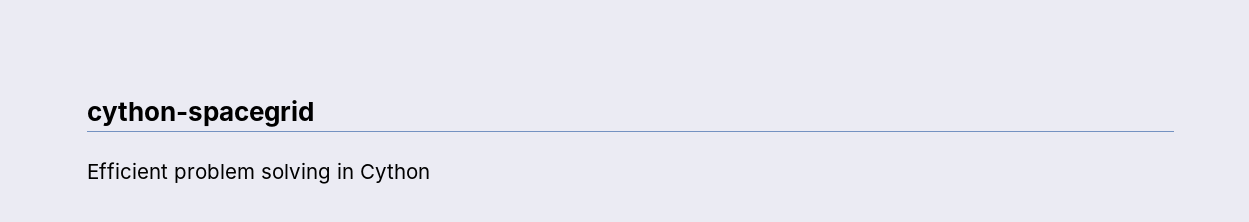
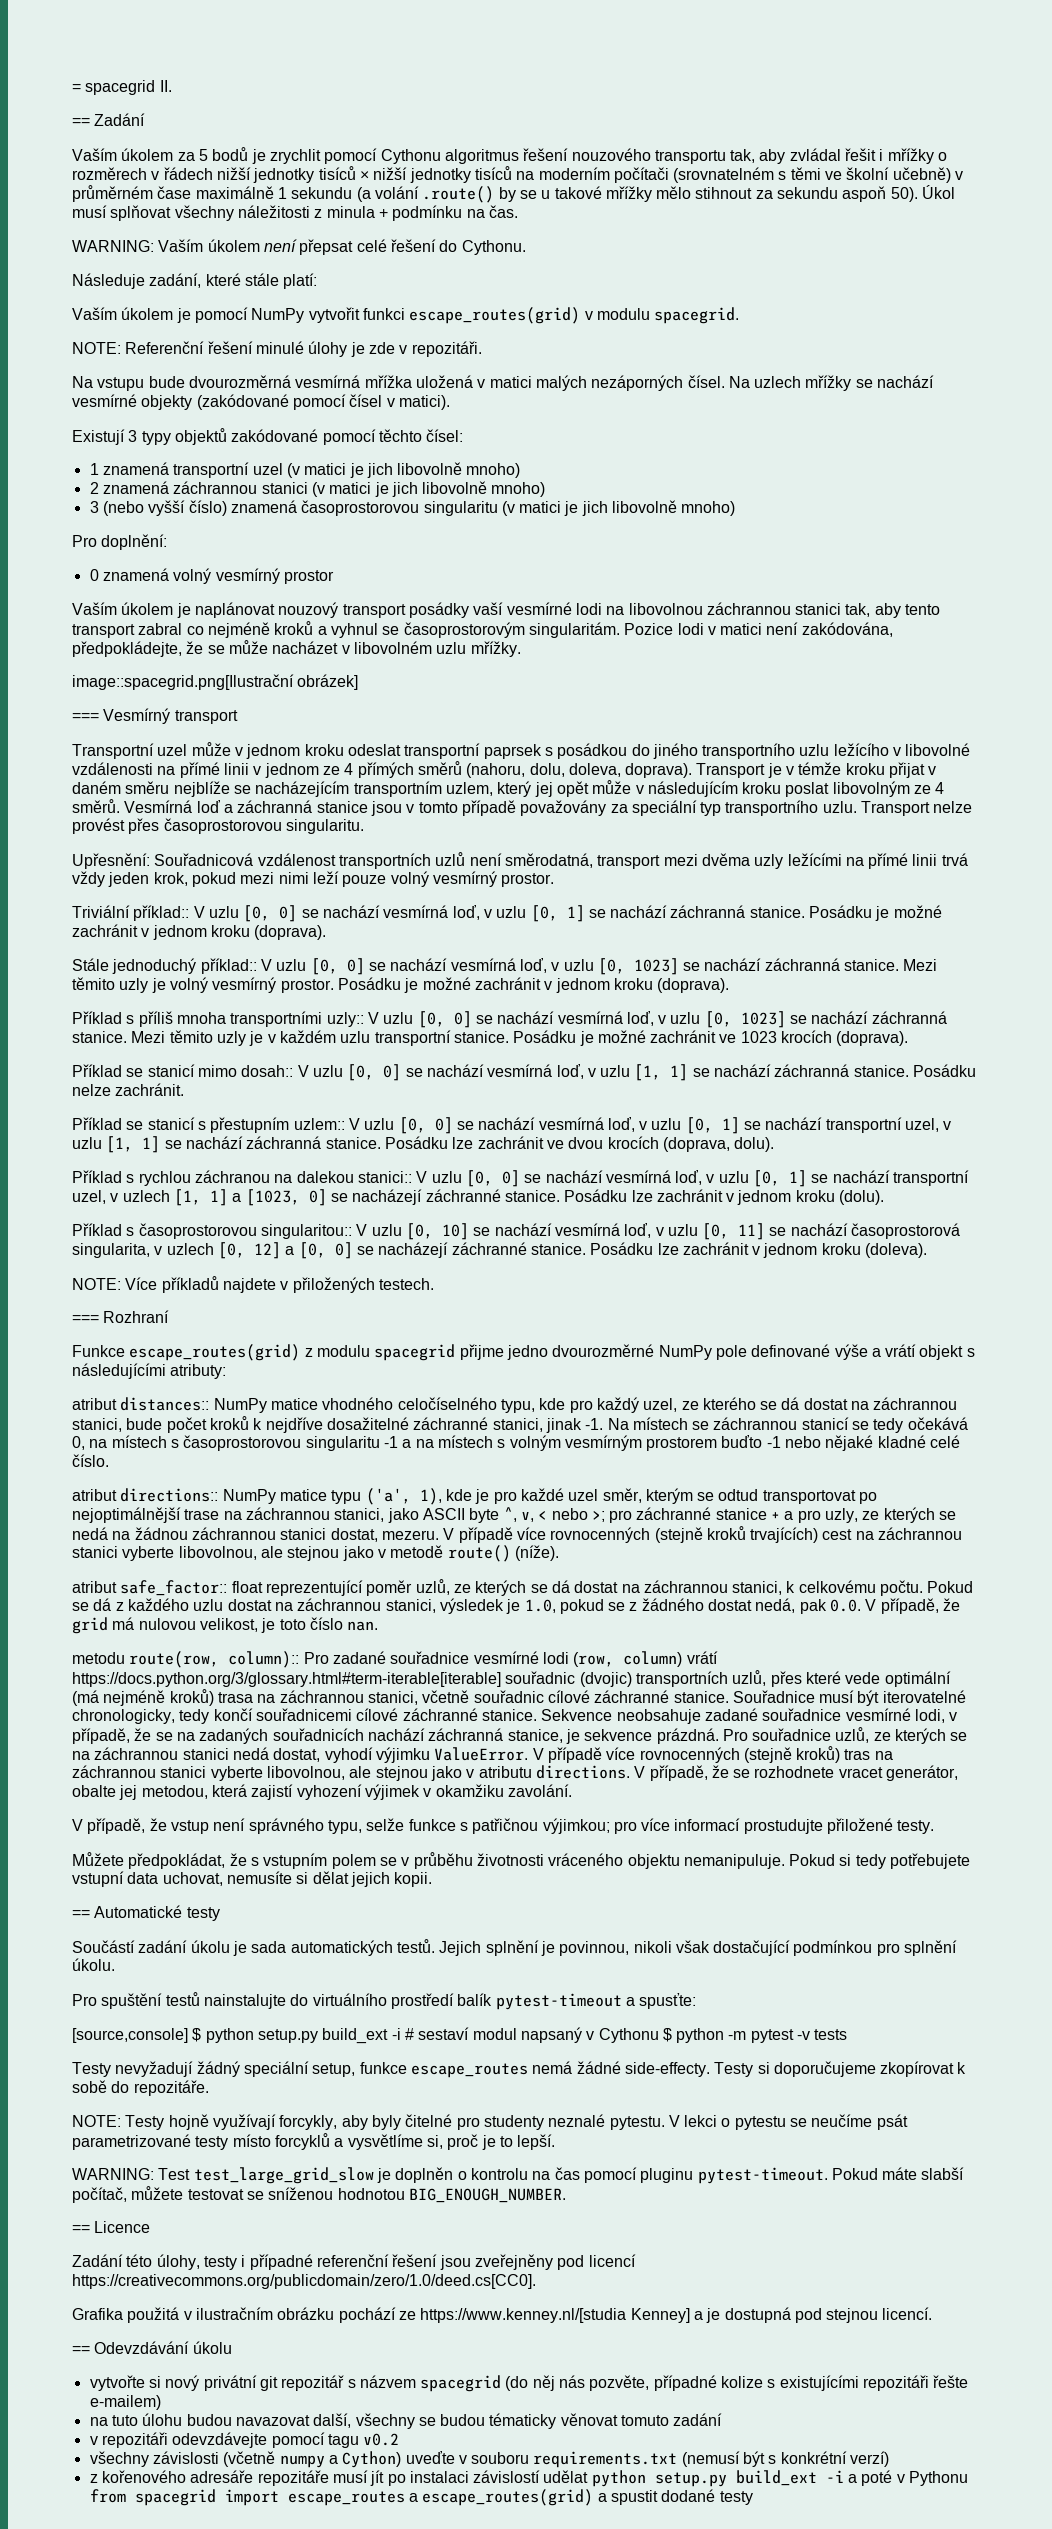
- cython-spacegrid
- Efficient problem solving in Cython
+ = spacegrid II.
+ == Zadání
+ Vaším úkolem za 5 bodů je zrychlit pomocí Cythonu algoritmus řešení nouzového transportu tak, aby zvládal řešit i mřížky o rozměrech v řádech nižší jednotky tisíců × nižší jednotky tisíců na moderním počítači (srovnatelném s těmi ve školní učebně) v průměrném čase maximálně 1 sekundu (a volání .route() by se u takové mřížky mělo stihnout za sekundu aspoň 50). Úkol musí splňovat všechny náležitosti z minula + podmínku na čas.
+ WARNING: Vaším úkolem není přepsat celé řešení do Cythonu.
+ Následuje zadání, které stále platí:
+ Vaším úkolem je pomocí NumPy vytvořit funkci escape_routes(grid) v modulu spacegrid.
+ NOTE: Referenční řešení minulé úlohy je zde v repozitáři.
+ Na vstupu bude dvourozměrná vesmírná mřížka uložená v matici malých nezáporných čísel. Na uzlech mřížky se nachází vesmírné objekty (zakódované pomocí čísel v matici).
+ Existují 3 typy objektů zakódované pomocí těchto čísel:
+ 1 znamená transportní uzel (v matici je jich libovolně mnoho)
+ 2 znamená záchrannou stanici (v matici je jich libovolně mnoho)
+ 3 (nebo vyšší číslo) znamená časoprostorovou singularitu (v matici je jich libovolně mnoho)
+ Pro doplnění:
+ 0 znamená volný vesmírný prostor
+ Vaším úkolem je naplánovat nouzový transport posádky vaší vesmírné lodi na libovolnou záchrannou stanici tak, aby tento transport zabral co nejméně kroků a vyhnul se časoprostorovým singularitám. Pozice lodi v matici není zakódována, předpokládejte, že se může nacházet v libovolném uzlu mřížky.
+ image::spacegrid.png[Ilustrační obrázek]
+ === Vesmírný transport
+ Transportní uzel může v jednom kroku odeslat transportní paprsek s posádkou do jiného transportního uzlu ležícího v libovolné vzdálenosti na přímé linii v jednom ze 4 přímých směrů (nahoru, dolu, doleva, doprava). Transport je v témže kroku přijat v daném směru nejblíže se nacházejícím transportním uzlem, který jej opět může v následujícím kroku poslat libovolným ze 4 směrů. Vesmírná loď a záchranná stanice jsou v tomto případě považovány za speciální typ transportního uzlu. Transport nelze provést přes časoprostorovou singularitu.
+ Upřesnění: Souřadnicová vzdálenost transportních uzlů není směrodatná, transport mezi dvěma uzly ležícími na přímé linii trvá vždy jeden krok, pokud mezi nimi leží pouze volný vesmírný prostor.
+ Triviální příklad:: V uzlu [0, 0] se nachází vesmírná loď, v uzlu [0, 1] se nachází záchranná stanice. Posádku je možné zachránit v jednom kroku (doprava).
+ Stále jednoduchý příklad:: V uzlu [0, 0] se nachází vesmírná loď, v uzlu [0, 1023] se nachází záchranná stanice. Mezi těmito uzly je volný vesmírný prostor. Posádku je možné zachránit v jednom kroku (doprava).
+ Příklad s příliš mnoha transportními uzly:: V uzlu [0, 0] se nachází vesmírná loď, v uzlu [0, 1023] se nachází záchranná stanice. Mezi těmito uzly je v každém uzlu transportní stanice. Posádku je možné zachránit ve 1023 krocích (doprava).
+ Příklad se stanicí mimo dosah:: V uzlu [0, 0] se nachází vesmírná loď, v uzlu [1, 1] se nachází záchranná stanice. Posádku nelze zachránit.
+ Příklad se stanicí s přestupním uzlem:: V uzlu [0, 0] se nachází vesmírná loď, v uzlu [0, 1] se nachází transportní uzel, v uzlu [1, 1] se nachází záchranná stanice. Posádku lze zachránit ve dvou krocích (doprava, dolu).
+ Příklad s rychlou záchranou na dalekou stanici:: V uzlu [0, 0] se nachází vesmírná loď, v uzlu [0, 1] se nachází transportní uzel, v uzlech [1, 1] a [1023, 0] se nacházejí záchranné stanice. Posádku lze zachránit v jednom kroku (dolu).
+ Příklad s časoprostorovou singularitou:: V uzlu [0, 10] se nachází vesmírná loď, v uzlu [0, 11] se nachází časoprostorová singularita, v uzlech [0, 12] a [0, 0] se nacházejí záchranné stanice. Posádku lze zachránit v jednom kroku (doleva).
+ NOTE: Více příkladů najdete v přiložených testech.
+ === Rozhraní
+ Funkce escape_routes(grid) z modulu spacegrid přijme jedno dvourozměrné NumPy pole definované výše a vrátí objekt s následujícími atributy:
+ atribut distances:: NumPy matice vhodného celočíselného typu, kde pro každý uzel, ze kterého se dá dostat na záchrannou stanici, bude počet kroků k nejdříve dosažitelné záchranné stanici, jinak -1. Na místech se záchrannou stanicí se tedy očekává 0, na místech s časoprostorovou singularitu -1 a na místech s volným vesmírným prostorem buďto -1 nebo nějaké kladné celé číslo.
+ atribut directions:: NumPy matice typu ('a', 1), kde je pro každé uzel směr, kterým se odtud transportovat po nejoptimálnější trase na záchrannou stanici, jako ASCII byte ^, v, < nebo >; pro záchranné stanice + a pro uzly, ze kterých se nedá na žádnou záchrannou stanici dostat, mezeru. V případě více rovnocenných (stejně kroků trvajících) cest na záchrannou stanici vyberte libovolnou, ale stejnou jako v metodě route() (níže).
+ atribut safe_factor:: float reprezentující poměr uzlů, ze kterých se dá dostat na záchrannou stanici, k celkovému počtu. Pokud se dá z každého uzlu dostat na záchrannou stanici, výsledek je 1.0, pokud se z žádného dostat nedá, pak 0.0. V případě, že grid má nulovou velikost, je toto číslo nan.
+ metodu route(row, column):: Pro zadané souřadnice vesmírné lodi (row, column) vrátí https://docs.python.org/3/glossary.html#term-iterable[iterable] souřadnic (dvojic) transportních uzlů, přes které vede optimální (má nejméně kroků) trasa na záchrannou stanici, včetně souřadnic cílové záchranné stanice. Souřadnice musí být iterovatelné chronologicky, tedy končí souřadnicemi cílové záchranné stanice. Sekvence neobsahuje zadané souřadnice vesmírné lodi, v případě, že se na zadaných souřadnicích nachází záchranná stanice, je sekvence prázdná. Pro souřadnice uzlů, ze kterých se na záchrannou stanici nedá dostat, vyhodí výjimku ValueError. V případě více rovnocenných (stejně kroků) tras na záchrannou stanici vyberte libovolnou, ale stejnou jako v atributu directions. V případě, že se rozhodnete vracet generátor, obalte jej metodou, která zajistí vyhození výjimek v okamžiku zavolání.
+ V případě, že vstup není správného typu, selže funkce s patřičnou výjimkou; pro více informací prostudujte přiložené testy.
+ Můžete předpokládat, že s vstupním polem se v průběhu životnosti vráceného objektu nemanipuluje. Pokud si tedy potřebujete vstupní data uchovat, nemusíte si dělat jejich kopii.
+ == Automatické testy
+ Součástí zadání úkolu je sada automatických testů. Jejich splnění je povinnou, nikoli však dostačující podmínkou pro splnění úkolu.
+ Pro spuštění testů nainstalujte do virtuálního prostředí balík pytest-timeout a spusťte:
+ [source,console] $ python setup.py build_ext -i # sestaví modul napsaný v Cythonu $ python -m pytest -v tests
+ Testy nevyžadují žádný speciální setup, funkce escape_routes nemá žádné side-effecty. Testy si doporučujeme zkopírovat k sobě do repozitáře.
+ NOTE: Testy hojně využívají forcykly, aby byly čitelné pro studenty neznalé pytestu. V lekci o pytestu se neučíme psát parametrizované testy místo forcyklů a vysvětlíme si, proč je to lepší.
+ WARNING: Test test_large_grid_slow je doplněn o kontrolu na čas pomocí pluginu pytest-timeout. Pokud máte slabší počítač, můžete testovat se sníženou hodnotou BIG_ENOUGH_NUMBER.
+ == Licence
+ Zadání této úlohy, testy i případné referenční řešení jsou zveřejněny pod licencí https://creativecommons.org/publicdomain/zero/1.0/deed.cs[CC0].
+ Grafika použitá v ilustračním obrázku pochází ze https://www.kenney.nl/[studia Kenney] a je dostupná pod stejnou licencí.
+ == Odevzdávání úkolu
+ vytvořte si nový privátní git repozitář s názvem spacegrid (do něj nás pozvěte, případné kolize s existujícími repozitáři řešte e-mailem)
+ na tuto úlohu budou navazovat další, všechny se budou tématicky věnovat tomuto zadání
+ v repozitáři odevzdávejte pomocí tagu v0.2
+ všechny závislosti (včetně numpy a Cython) uveďte v souboru requirements.txt (nemusí být s konkrétní verzí)
+ z kořenového adresáře repozitáře musí jít po instalaci závislostí udělat python setup.py build_ext -i a poté v Pythonu from spacegrid import escape_routes a escape_routes(grid) a spustit dodané testy

